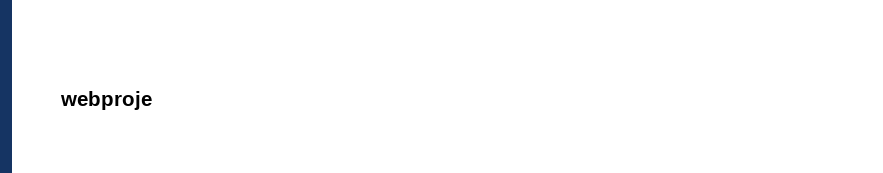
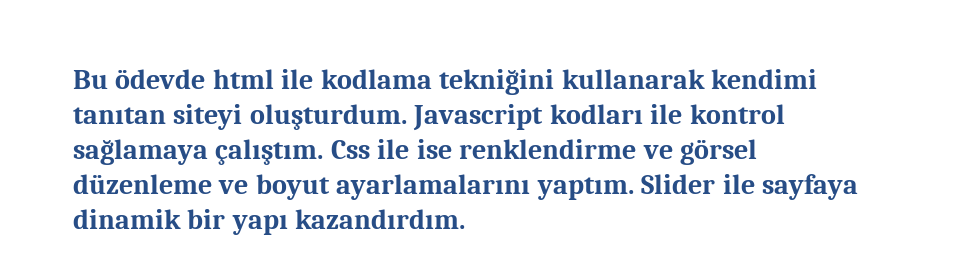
- webproje
+ Bu ödevde html ile kodlama tekniğini kullanarak kendimi tanıtan siteyi oluşturdum. Javascript kodları ile kontrol sağlamaya çalıştım. Css ile ise renklendirme ve görsel düzenleme ve boyut ayarlamalarını yaptım. Slider ile sayfaya dinamik bir yapı kazandırdım.

